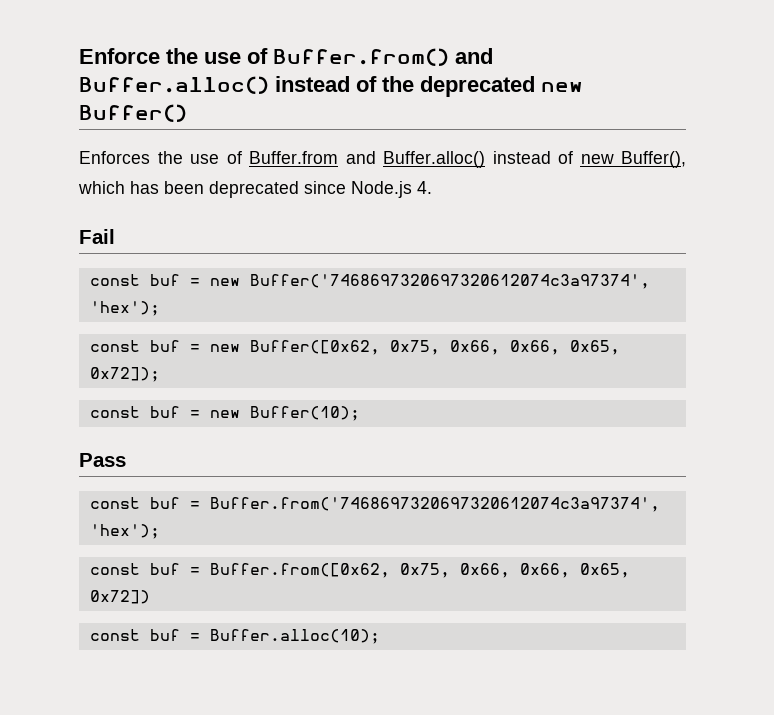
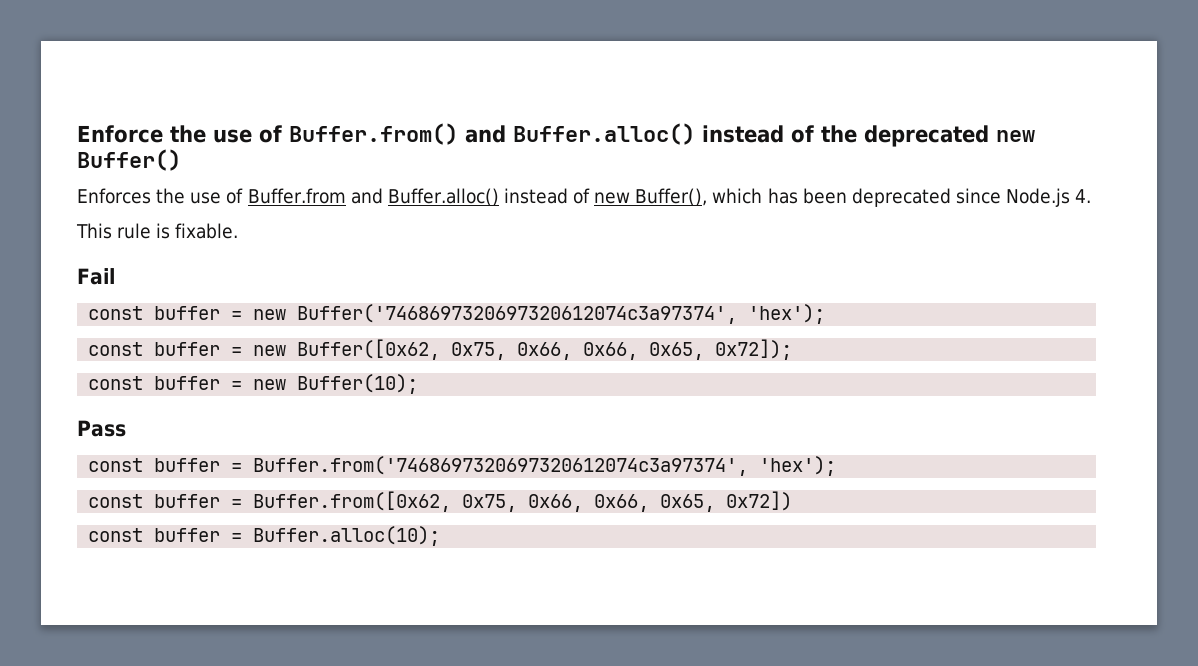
+ This rule is fixable.
- const buf = new Buffer('7468697320697320612074c3a97374', 'hex');
+ const buffer = new Buffer('7468697320697320612074c3a97374', 'hex');
- const buf = new Buffer([0x62, 0x75, 0x66, 0x66, 0x65, 0x72]);
+ const buffer = new Buffer([0x62, 0x75, 0x66, 0x66, 0x65, 0x72]);
- const buf = new Buffer(10);
+ const buffer = new Buffer(10);
- const buf = Buffer.from('7468697320697320612074c3a97374', 'hex');
+ const buffer = Buffer.from('7468697320697320612074c3a97374', 'hex');
- const buf = Buffer.from([0x62, 0x75, 0x66, 0x66, 0x65, 0x72])
+ const buffer = Buffer.from([0x62, 0x75, 0x66, 0x66, 0x65, 0x72])
- const buf = Buffer.alloc(10);
+ const buffer = Buffer.alloc(10);

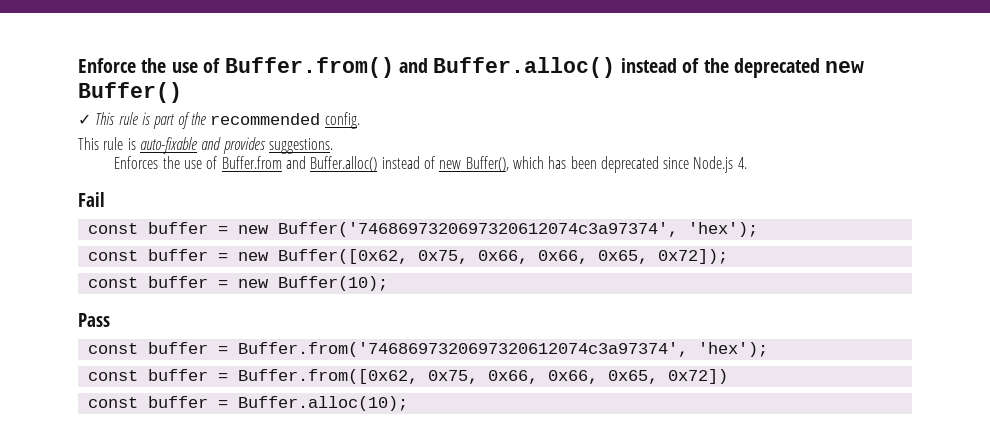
+ ✓ This rule is part of the recommended config.
+ This rule is auto-fixable and provides suggestions.
- This rule is fixable.

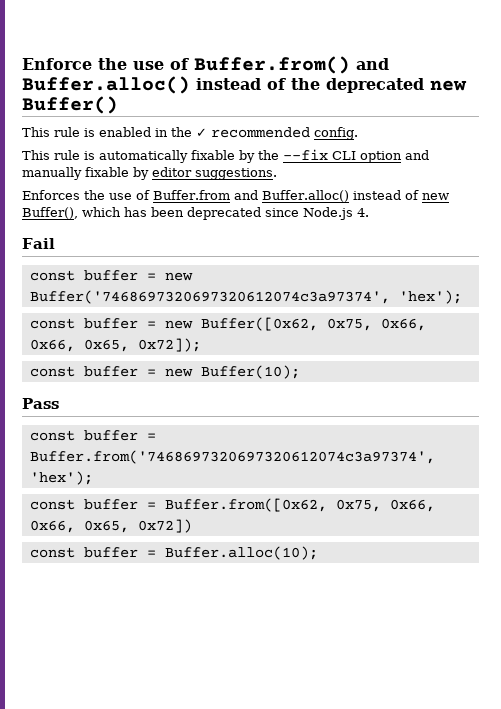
- ✓ This rule is part of the recommended config.
+ This rule is enabled in the ✓ recommended config.
- This rule is auto-fixable and provides suggestions.
+ This rule is automatically fixable by the --fix CLI option and manually fixable by editor suggestions.

